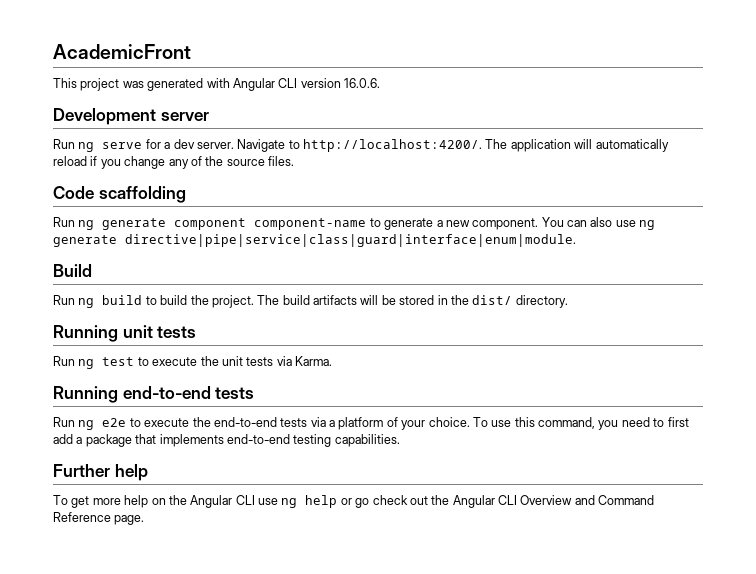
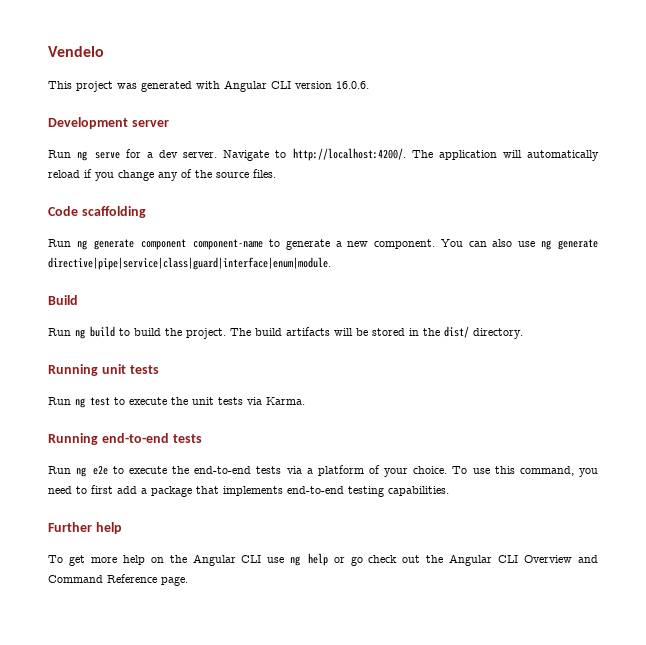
- AcademicFront
+ Vendelo

